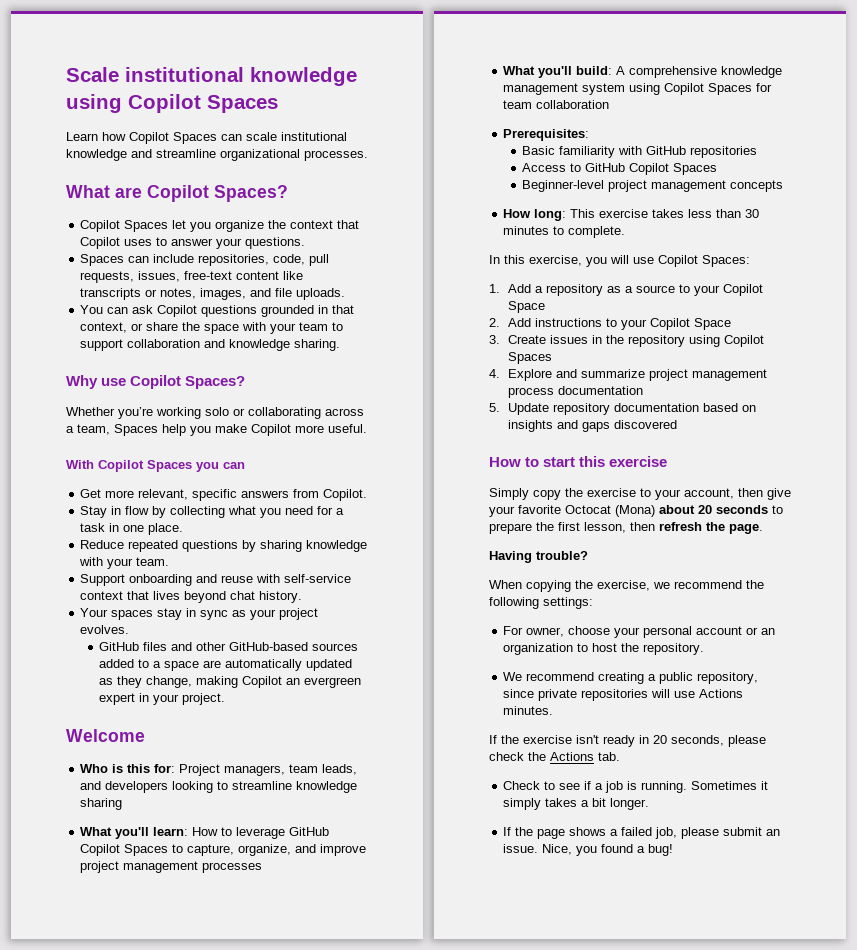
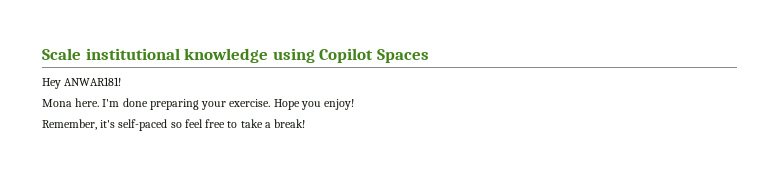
- Learn how Copilot Spaces can scale institutional knowledge and streamline organizational processes.
- What are Copilot Spaces?
- Copilot Spaces let you organize the context that Copilot uses to answer your questions.
- Spaces can include repositories, code, pull requests, issues, free-text content like transcripts or notes, images, and file uploads.
- You can ask Copilot questions grounded in that context, or share the space with your team to support collaboration and knowledge sharing.
- Why use Copilot Spaces?
- Whether you’re working solo or collaborating across a team, Spaces help you make Copilot more useful.
- With Copilot Spaces you can
- Get more relevant, specific answers from Copilot.
- Stay in flow by collecting what you need for a task in one place.
- Reduce repeated questions by sharing knowledge with your team.
- Support onboarding and reuse with self-service context that lives beyond chat history.
- Your spaces stay in sync as your project evolves.
- GitHub files and other GitHub-based sources added to a space are automatically updated as they change, making Copilot an evergreen expert in your project.
- Welcome
- Who is this for: Project managers, team leads, and developers looking to streamline knowledge sharing
- What you'll learn: How to leverage GitHub Copilot Spaces to capture, organize, and improve project management processes
- What you'll build: A comprehensive knowledge management system using Copilot Spaces for team collaboration
- Prerequisites:
- Basic familiarity with GitHub repositories
- Access to GitHub Copilot Spaces
- Beginner-level project management concepts
- How long: This exercise takes less than 30 minutes to complete.
- In this exercise, you will use Copilot Spaces:
- 1. Add a repository as a source to your Copilot Space
- 2. Add instructions to your Copilot Space
- 3. Create issues in the repository using Copilot Spaces
- 4. Explore and summarize project management process documentation
- 5. Update repository documentation based on insights and gaps discovered
- How to start this exercise
- Simply copy the exercise to your account, then give your favorite Octocat (Mona) about 20 seconds to prepare the first lesson, then refresh the page.
- Having trouble?
- When copying the exercise, we recommend the following settings:
- For owner, choose your personal account or an organization to host the repository.
- We recommend creating a public repository, since private repositories will use Actions minutes.
- If the exercise isn't ready in 20 seconds, please check the Actions tab.
- Check to see if a job is running. Sometimes it simply takes a bit longer.
- If the page shows a failed job, please submit an issue. Nice, you found a bug!
+ Hey ANWAR181!
+ Mona here. I'm done preparing your exercise. Hope you enjoy!
+ Remember, it's self-paced so feel free to take a break!

